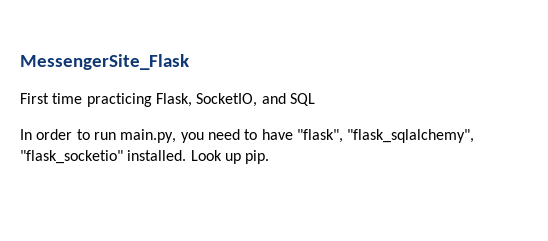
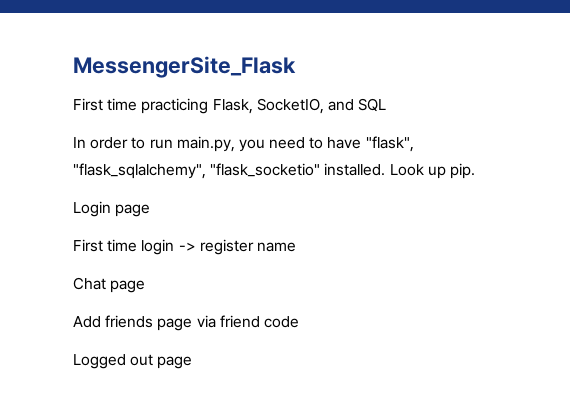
+ Login page
+ First time login -> register name
+ Chat page
+ Add friends page via friend code
+ Logged out page

